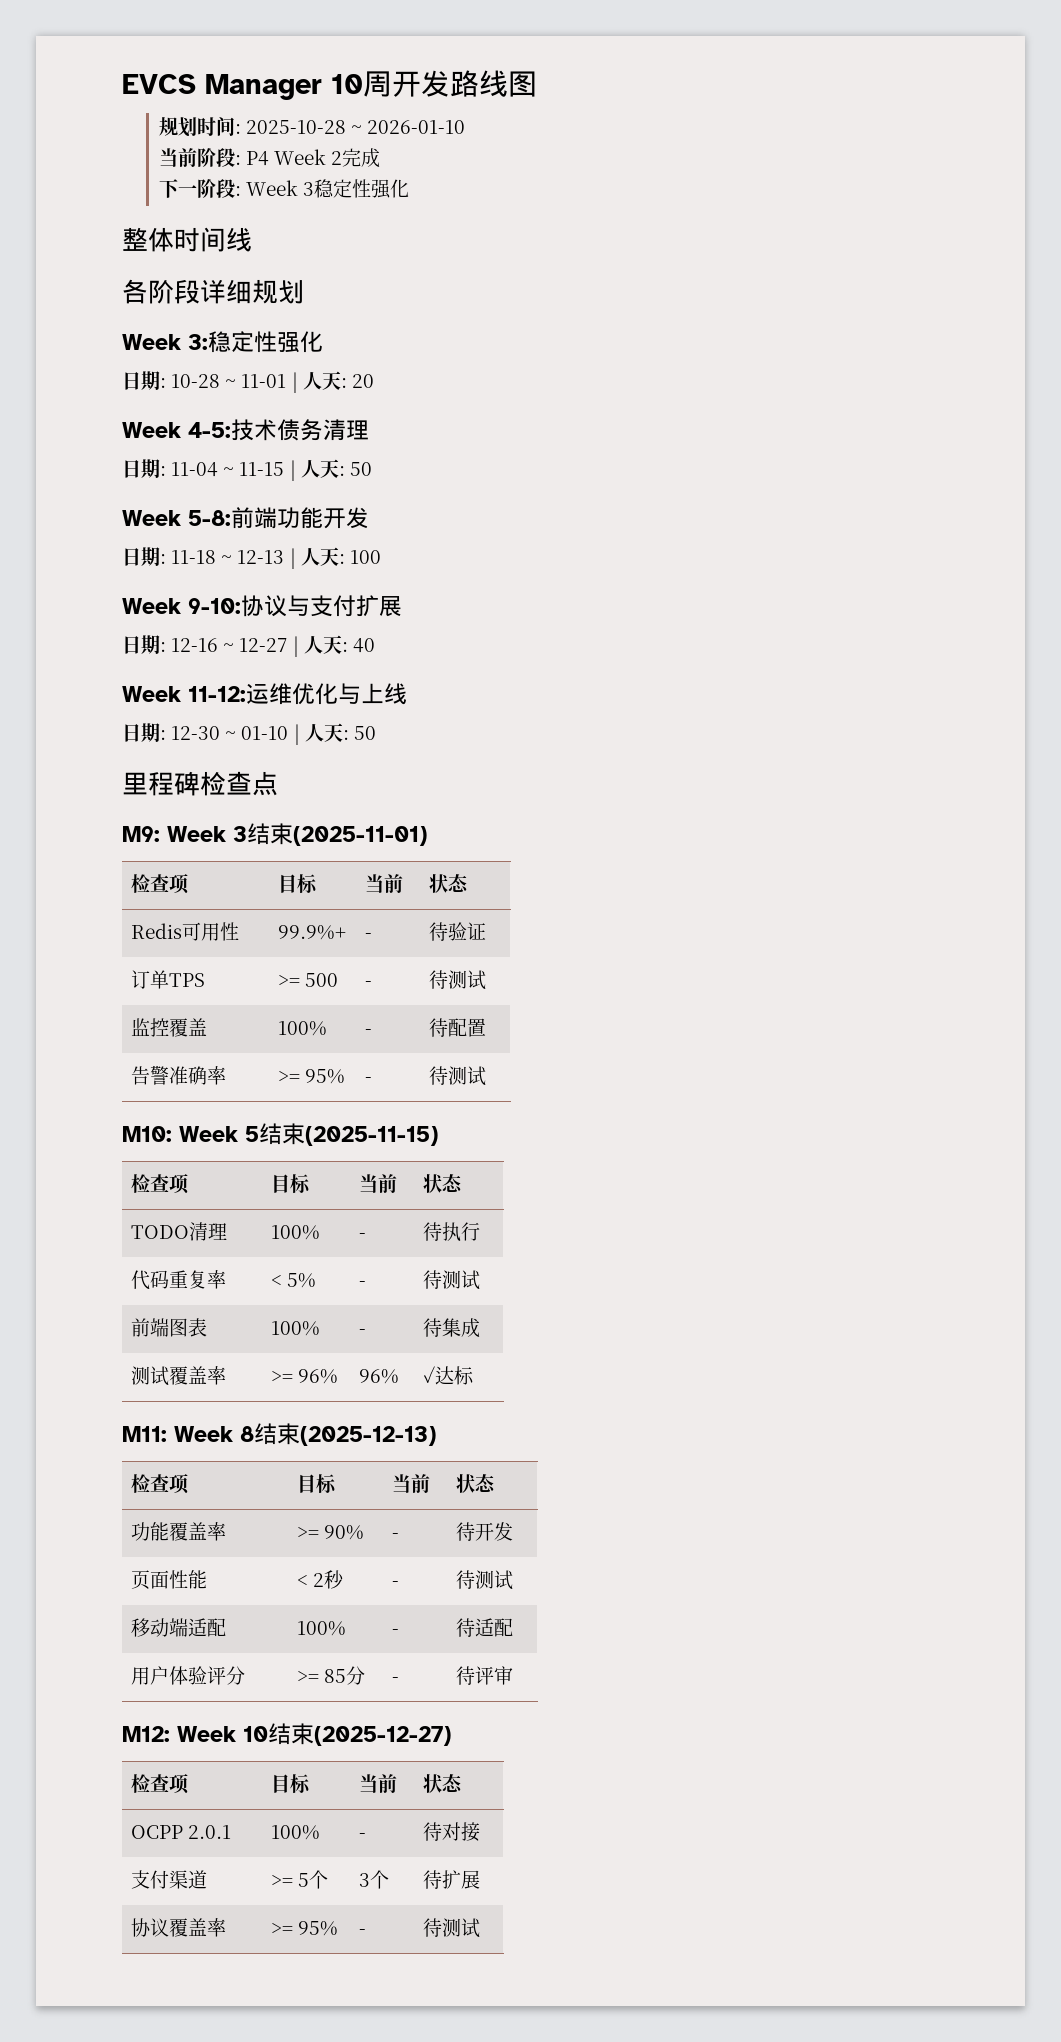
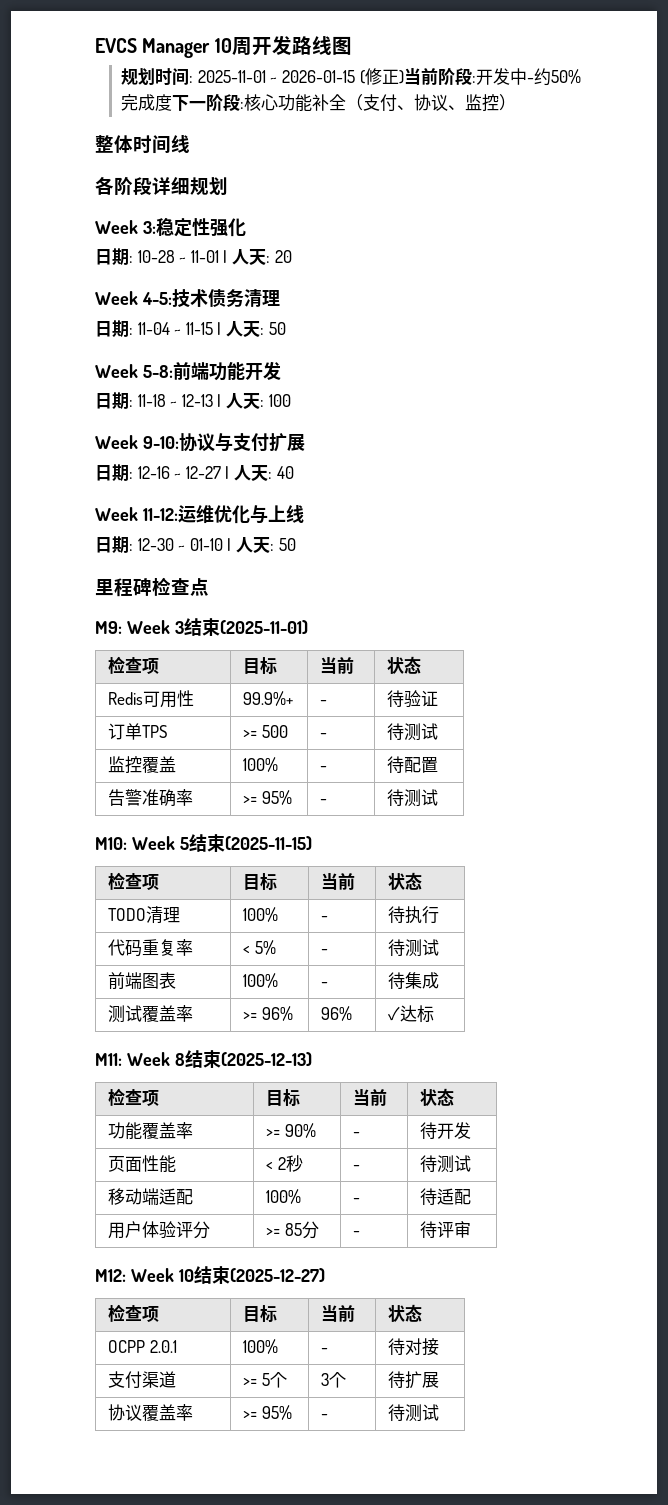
- 规划时间: 2025-10-28 ~ 2026-01-10
- 当前阶段: P4 Week 2完成
- 下一阶段: Week 3稳定性强化
+ 规划时间: 2025-11-01 ~ 2026-01-15 (修正)当前阶段:开发中-约50%完成度下一阶段:核心功能补全（支付、协议、监控）

